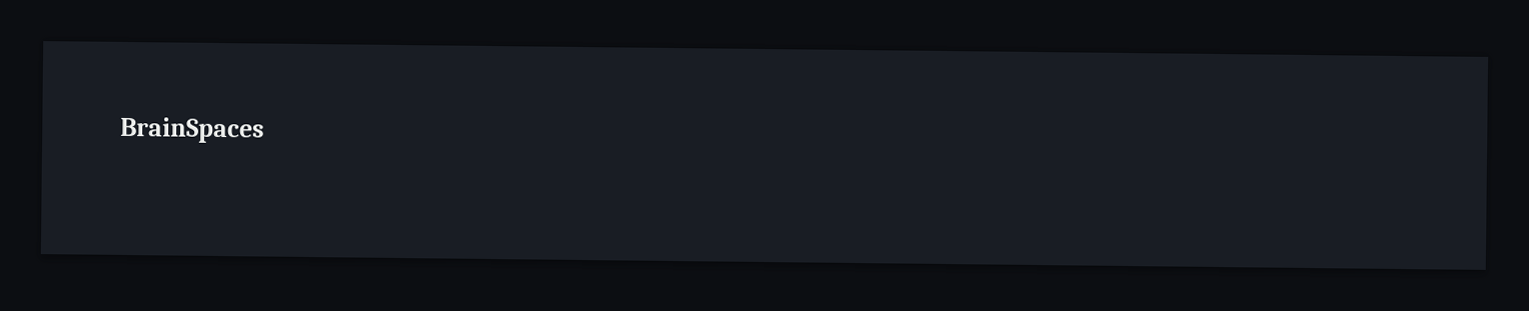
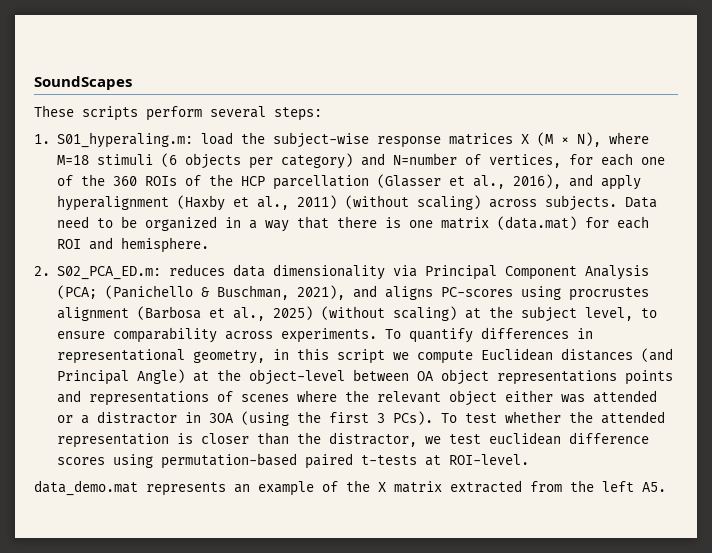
- BrainSpaces
+ SoundScapes
+ These scripts perform several steps:
+ 1. S01_hyperaling.m: load the subject-wise response matrices X (M × N), where M=18 stimuli (6 objects per category) and N=number of vertices, for each one of the 360 ROIs of the HCP parcellation (Glasser et al., 2016), and apply hyperalignment (Haxby et al., 2011) (without scaling) across subjects. Data need to be organized in a way that there is one matrix (data.mat) for each ROI and hemisphere.
+ 2. S02_PCA_ED.m: reduces data dimensionality via Principal Component Analysis (PCA; (Panichello & Buschman, 2021), and aligns PC-scores using procrustes alignment (Barbosa et al., 2025) (without scaling) at the subject level, to ensure comparability across experiments. To quantify differences in representational geometry, in this script we compute Euclidean distances (and Principal Angle) at the object-level between OA object representations points and representations of scenes where the relevant object either was attended or a distractor in 3OA (using the first 3 PCs). To test whether the attended representation is closer than the distractor, we test euclidean difference scores using permutation-based paired t-tests at ROI-level.
+ data_demo.mat represents an example of the X matrix extracted from the left A5.

